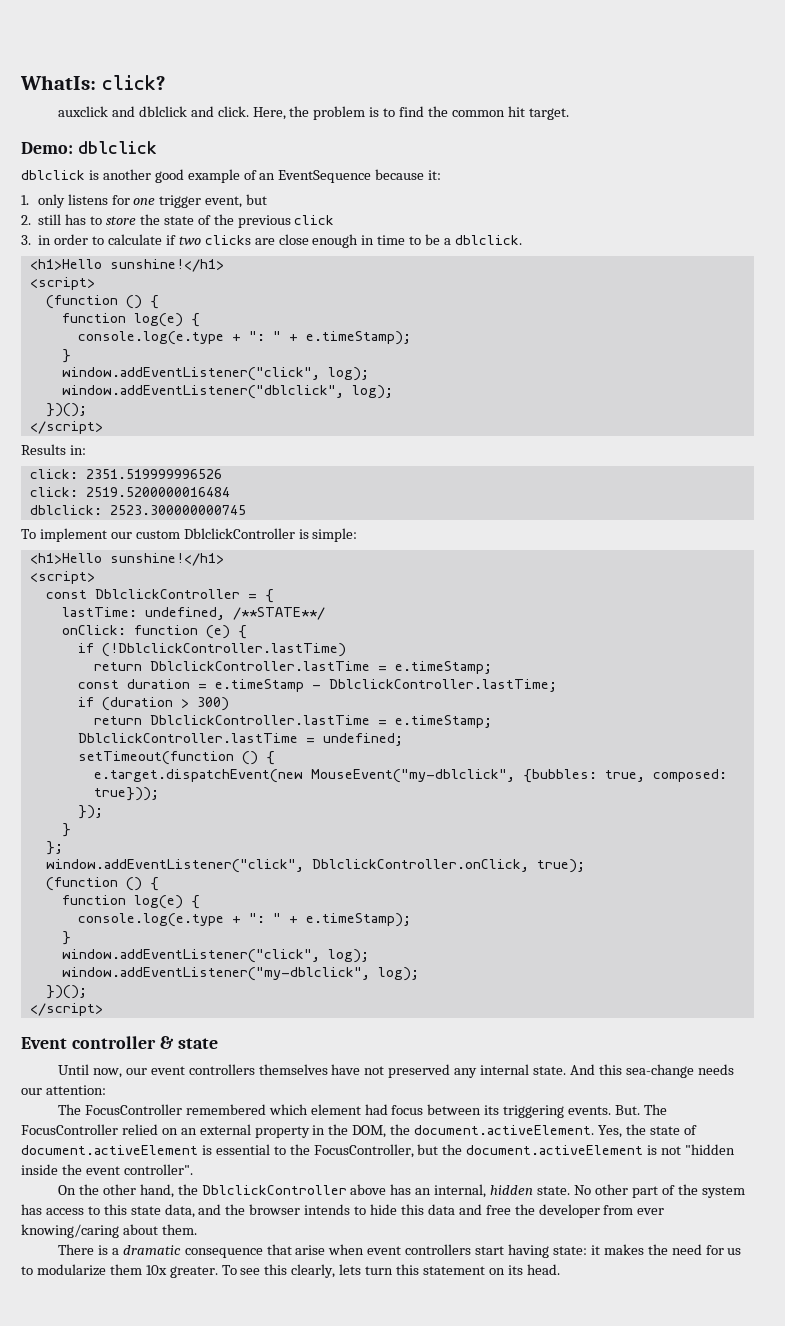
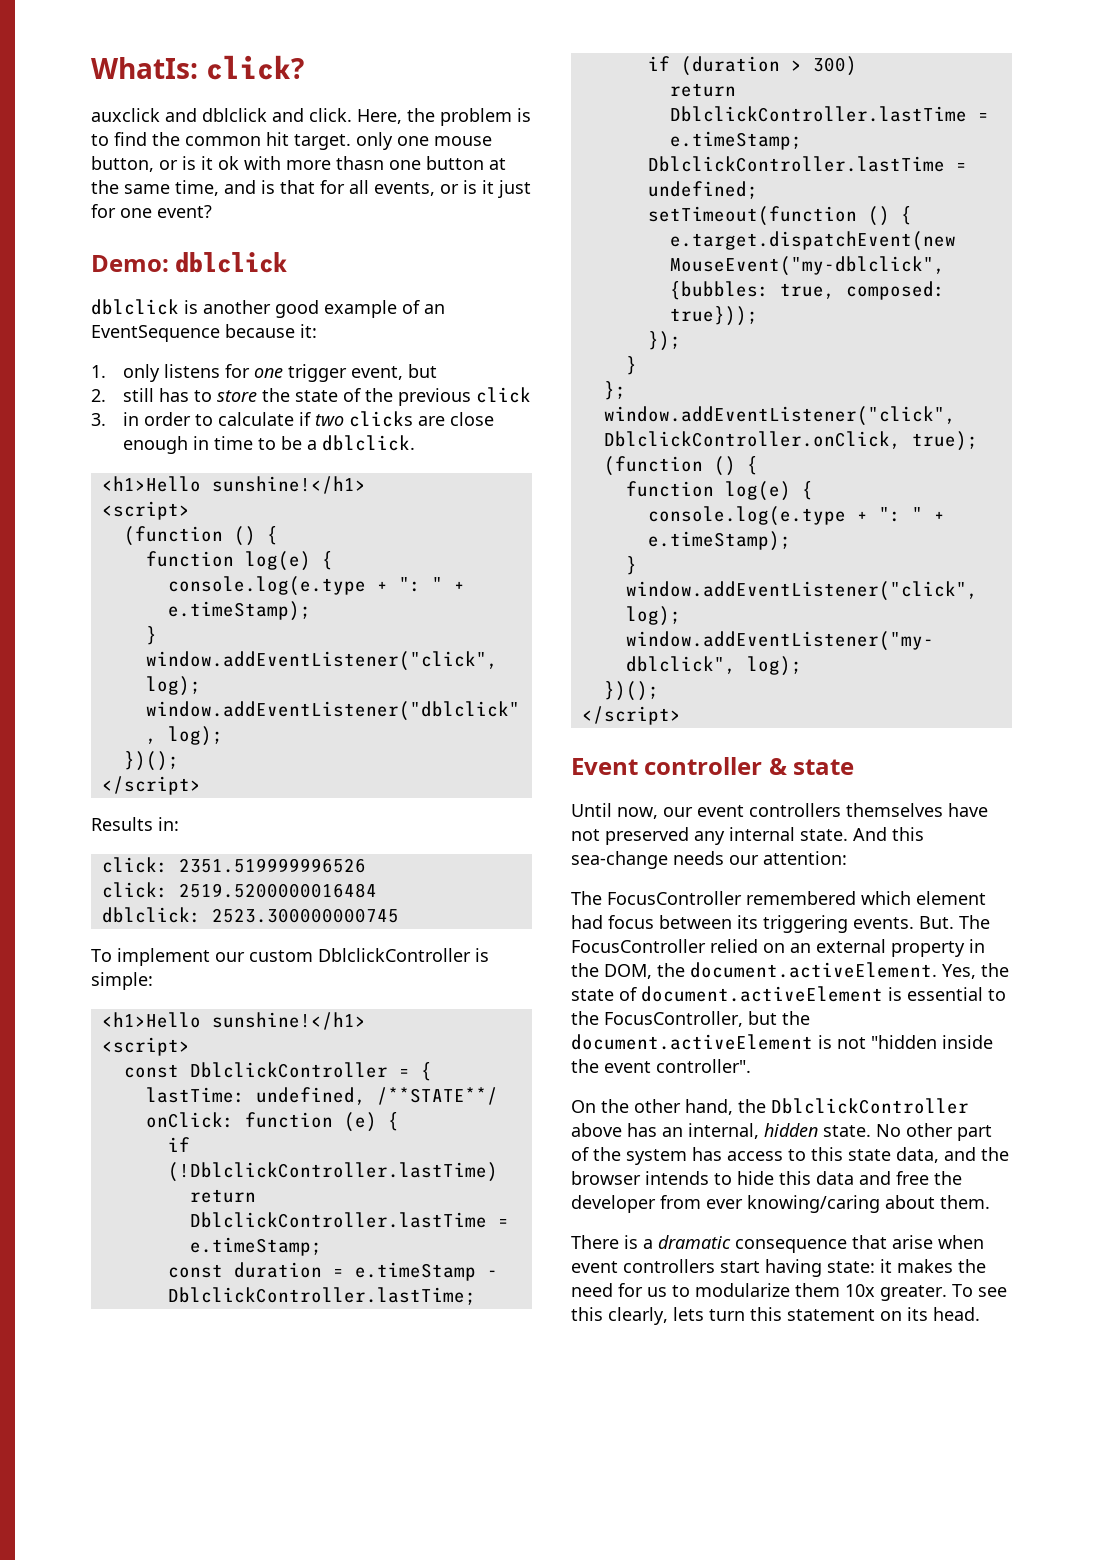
- Here, the problem is to find the common hit target.
+ Here, the problem is to find the common hit target. only one mouse button, or is it ok with more thasn one button at the same time, and is that for all events, or is it just for one event?

